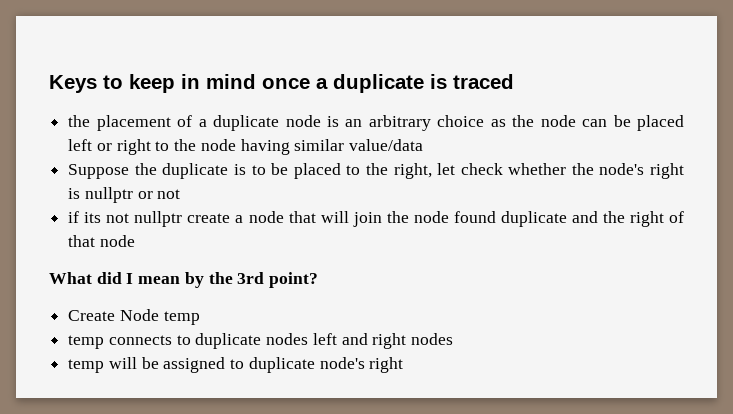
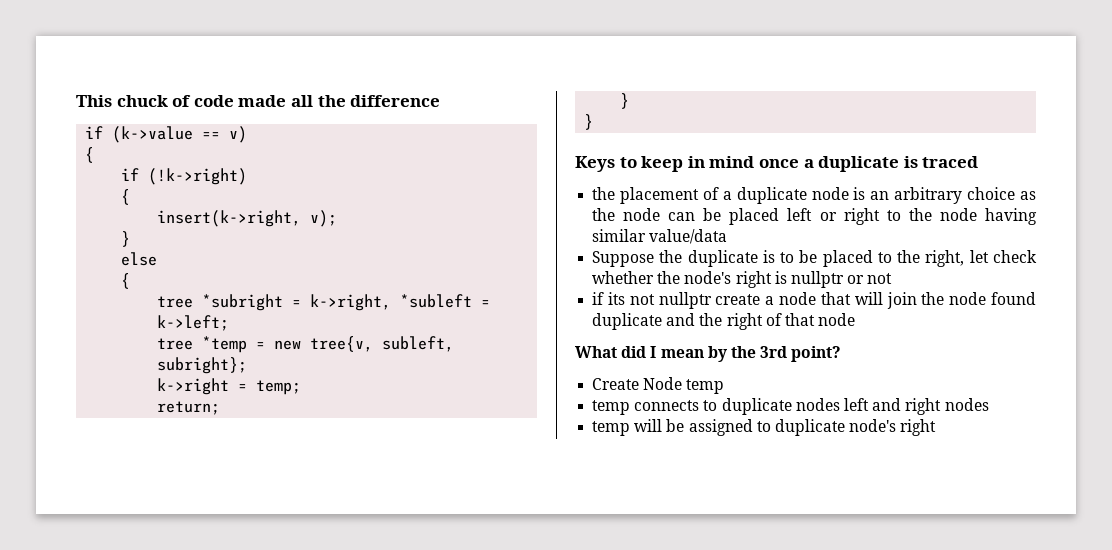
+ This chuck of code made all the difference
+ if (k->value == v)
+ {
+ if (!k->right)
+ {
+ insert(k->right, v);
+ }
+ else
+ {
+ tree *subright = k->right, *subleft = k->left;
+ tree *temp = new tree{v, subleft, subright};
+ k->right = temp;
+ return;
+ }
+ }

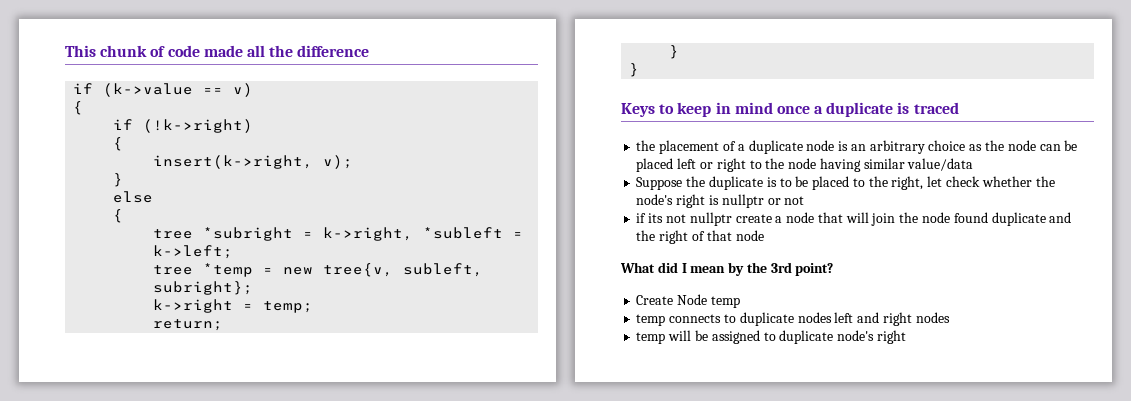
- This chuck of code made all the difference
+ This chunk of code made all the difference

